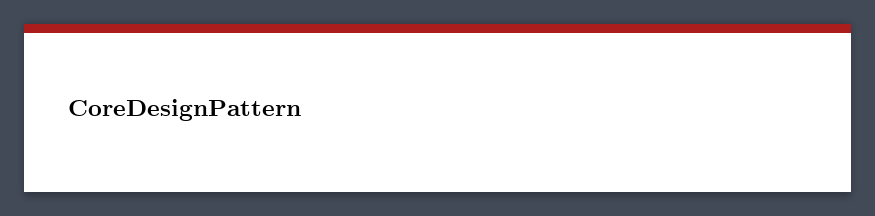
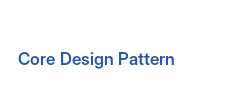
- CoreDesignPattern
+ Core Design Pattern

